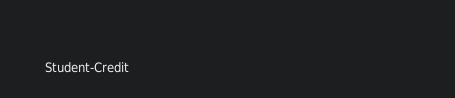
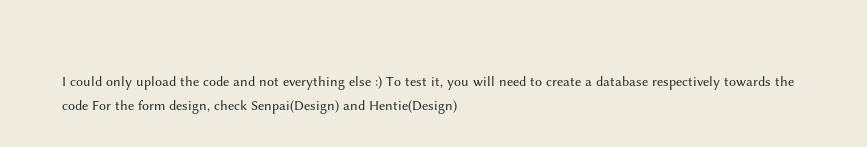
- Student-Credit
+ I could only upload the code and not everything else :) To test it, you will need to create a database respectively towards the code For the form design, check Senpai(Design) and Hentie(Design)

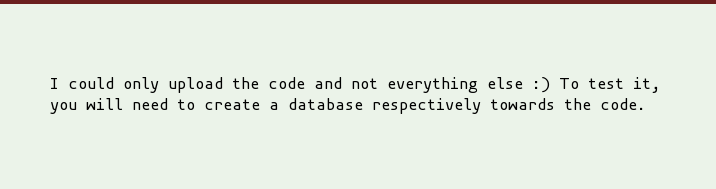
- I could only upload the code and not everything else :) To test it, you will need to create a database respectively towards the code For the form design, check Senpai(Design) and Hentie(Design)
+ I could only upload the code and not everything else :) To test it, you will need to create a database respectively towards the code.

